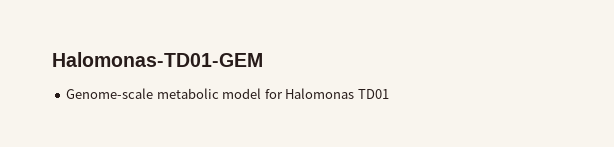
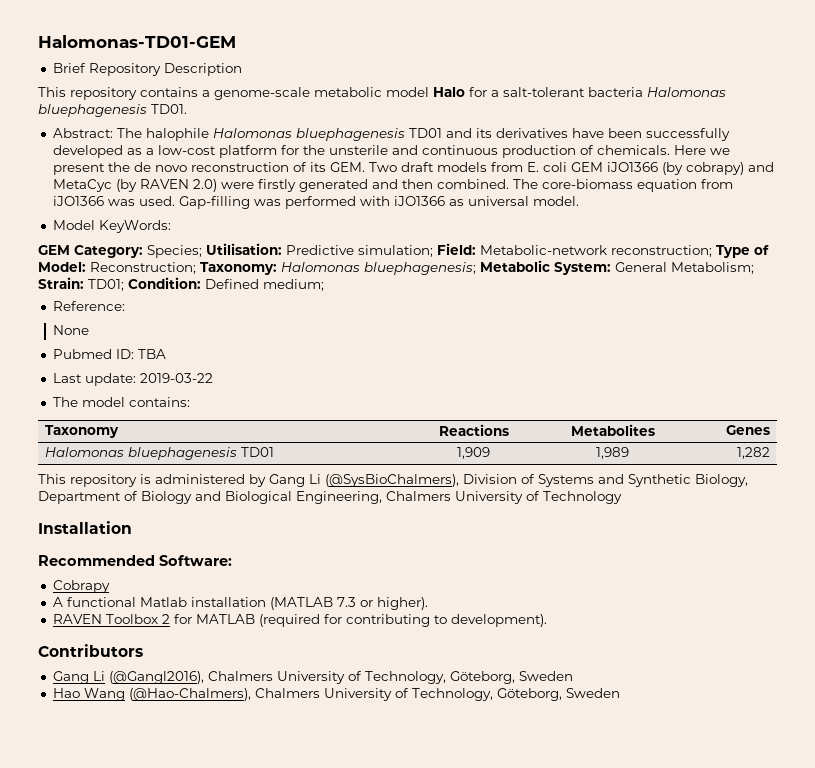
- Genome-scale metabolic model for Halomonas TD01
+ Brief Repository Description
+ This repository contains a genome-scale metabolic model Halo for a salt-tolerant bacteria Halomonas bluephagenesis TD01.
+ Abstract: The halophile Halomonas bluephagenesis TD01 and its derivatives have been successfully developed as a low-cost platform for the unsterile and continuous production of chemicals. Here we present the de novo reconstruction of its GEM. Two draft models from E. coli GEM iJO1366 (by cobrapy) and MetaCyc (by RAVEN 2.0) were firstly generated and then combined. The core-biomass equation from iJO1366 was used. Gap-filling was performed with iJO1366 as universal model.
+ Model KeyWords:
+ GEM Category: Species; Utilisation: Predictive simulation; Field: Metabolic-network reconstruction; Type of Model: Reconstruction; Taxonomy: Halomonas bluephagenesis; Metabolic System: General Metabolism; Strain: TD01; Condition: Defined medium;
+ Reference:
+ None
+ Pubmed ID: TBA
+ Last update: 2019-03-22
+ The model contains:
+ Taxonomy | Reactions | Metabolites | Genes
+ Halomonas bluephagenesis TD01 | 1,909 | 1,989 | 1,282
+ This repository is administered by Gang Li (@SysBioChalmers), Division of Systems and Synthetic Biology, Department of Biology and Biological Engineering, Chalmers University of Technology
+ Installation
+ Recommended Software:
+ Cobrapy
+ A functional Matlab installation (MATLAB 7.3 or higher).
+ RAVEN Toolbox 2 for MATLAB (required for contributing to development).
+ Contributors
+ Gang Li (@Gangl2016), Chalmers University of Technology, Göteborg, Sweden
+ Hao Wang (@Hao-Chalmers), Chalmers University of Technology, Göteborg, Sweden

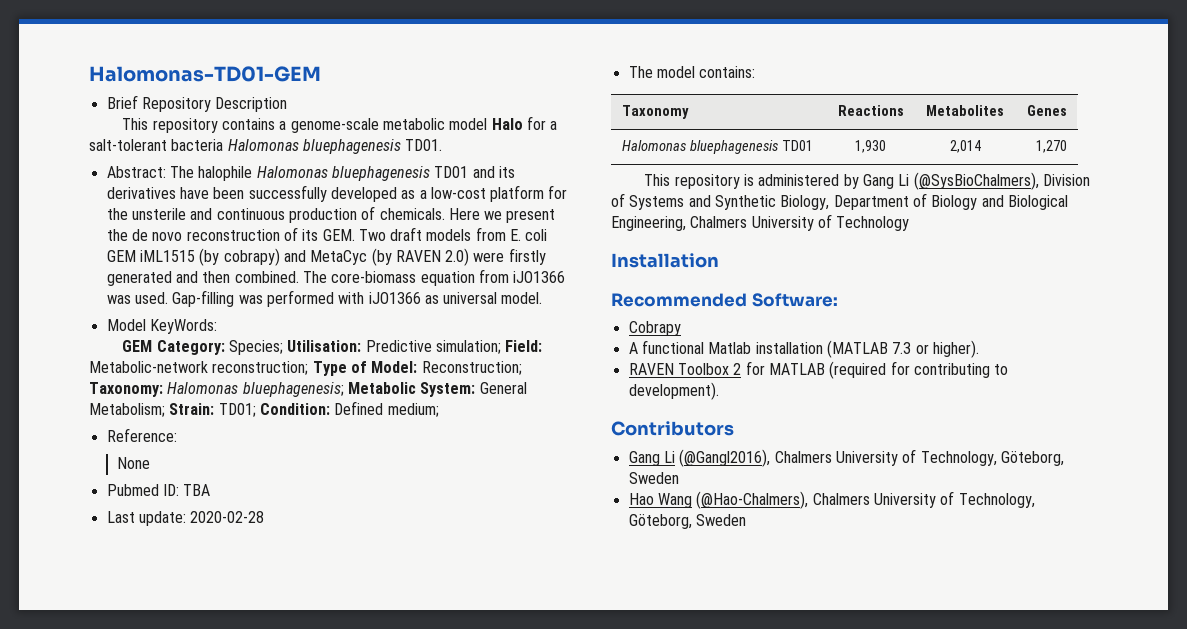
- Here we present the de novo reconstruction of its GEM. Two draft models from E. coli GEM iJO1366 (by cobrapy) and MetaCyc (by RAVEN 2.0) were firstly generated and then combined.
+ Here we present the de novo reconstruction of its GEM. Two draft models from E. coli GEM iML1515 (by cobrapy) and MetaCyc (by RAVEN 2.0) were firstly generated and then combined.
- Last update: 2019-03-22
+ Last update: 2020-02-28
- Halomonas bluephagenesis TD01 | 1,909 | 1,989 | 1,282
+ Halomonas bluephagenesis TD01 | 1,930 | 2,014 | 1,270

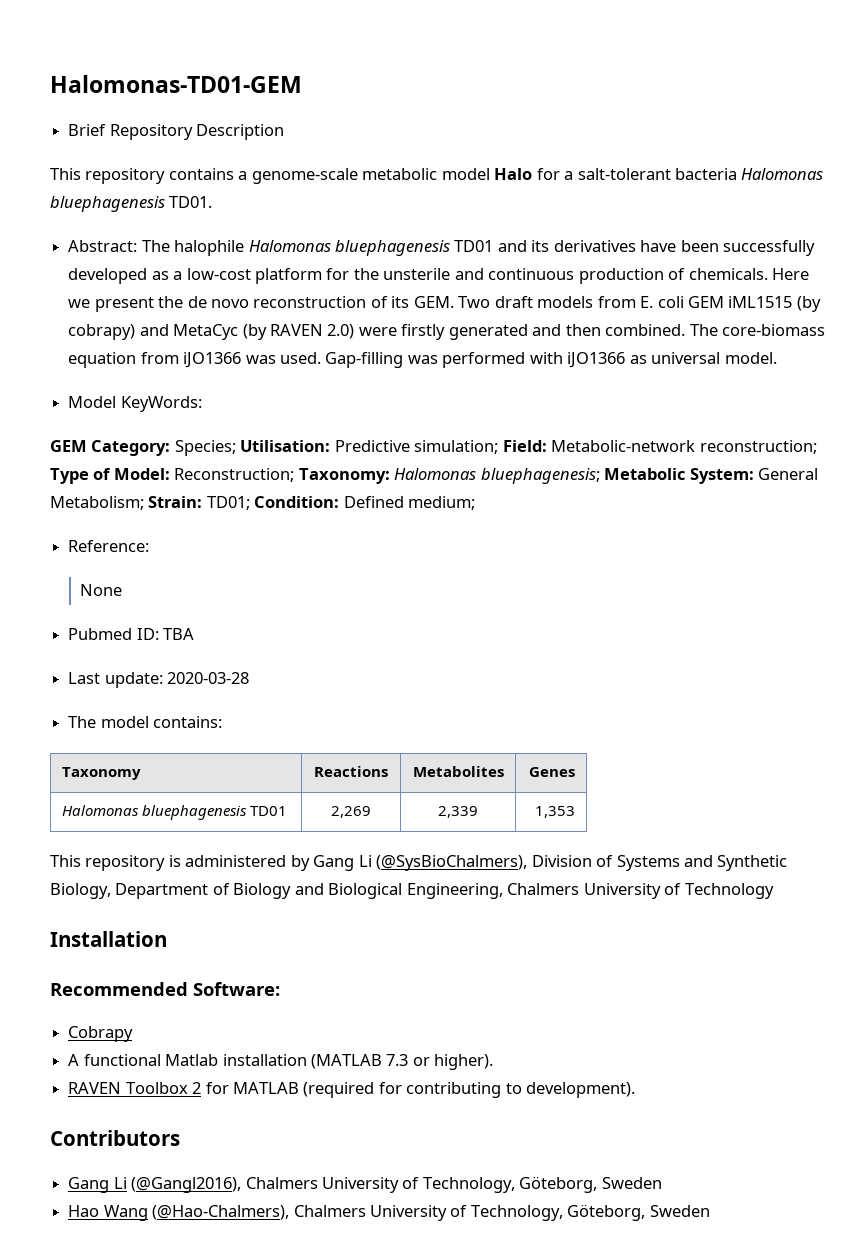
- Last update: 2020-02-28
+ Last update: 2020-03-28
- Halomonas bluephagenesis TD01 | 1,930 | 2,014 | 1,270
+ Halomonas bluephagenesis TD01 | 2,269 | 2,339 | 1,353

